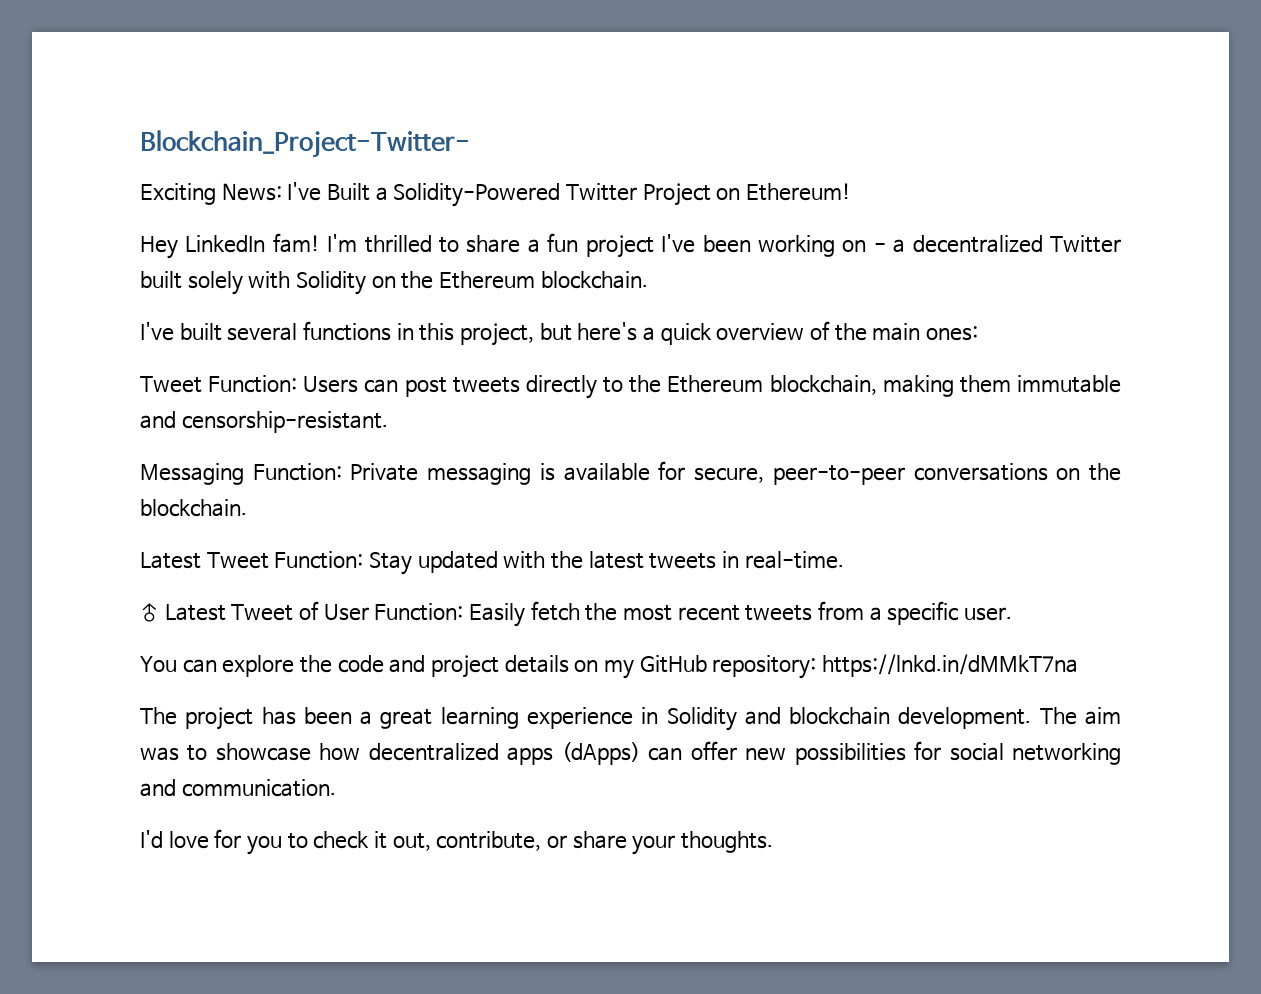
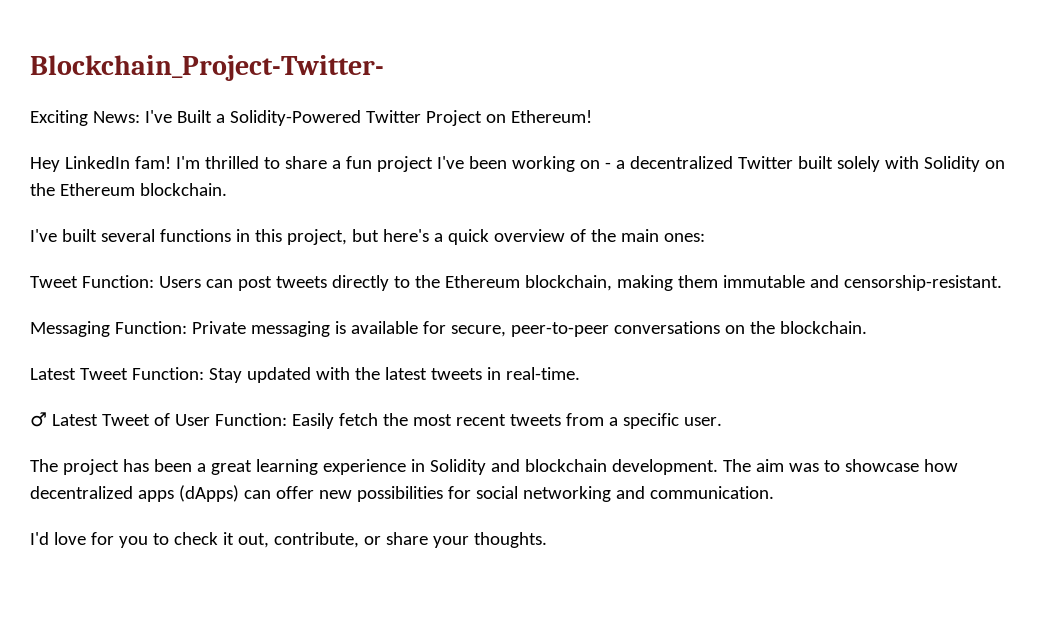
- You can explore the code and project details on my GitHub repository: https://lnkd.in/dMMkT7na

